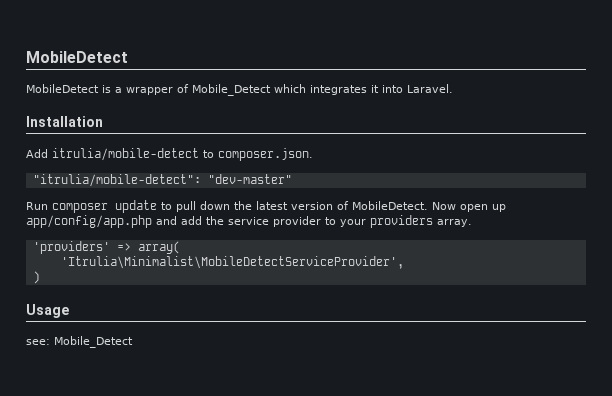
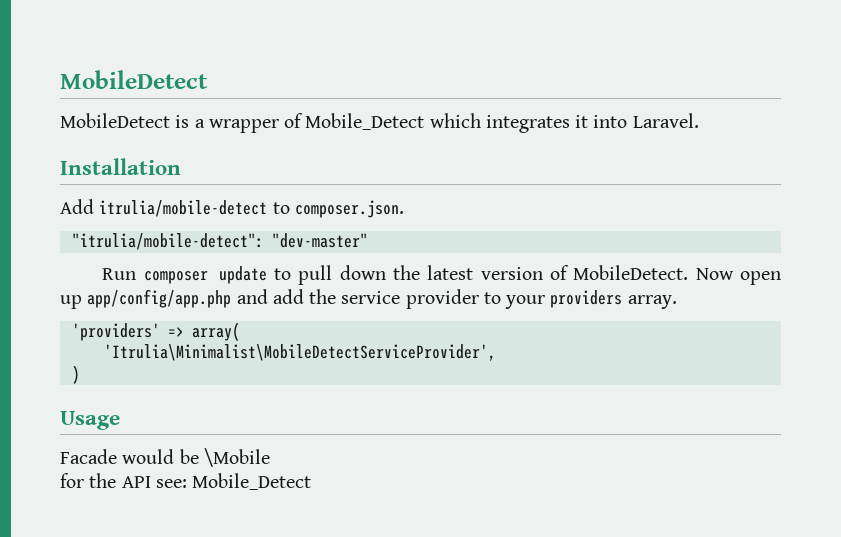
- see: Mobile_Detect
+ Facade would be \Mobile
+ for the API see: Mobile_Detect

